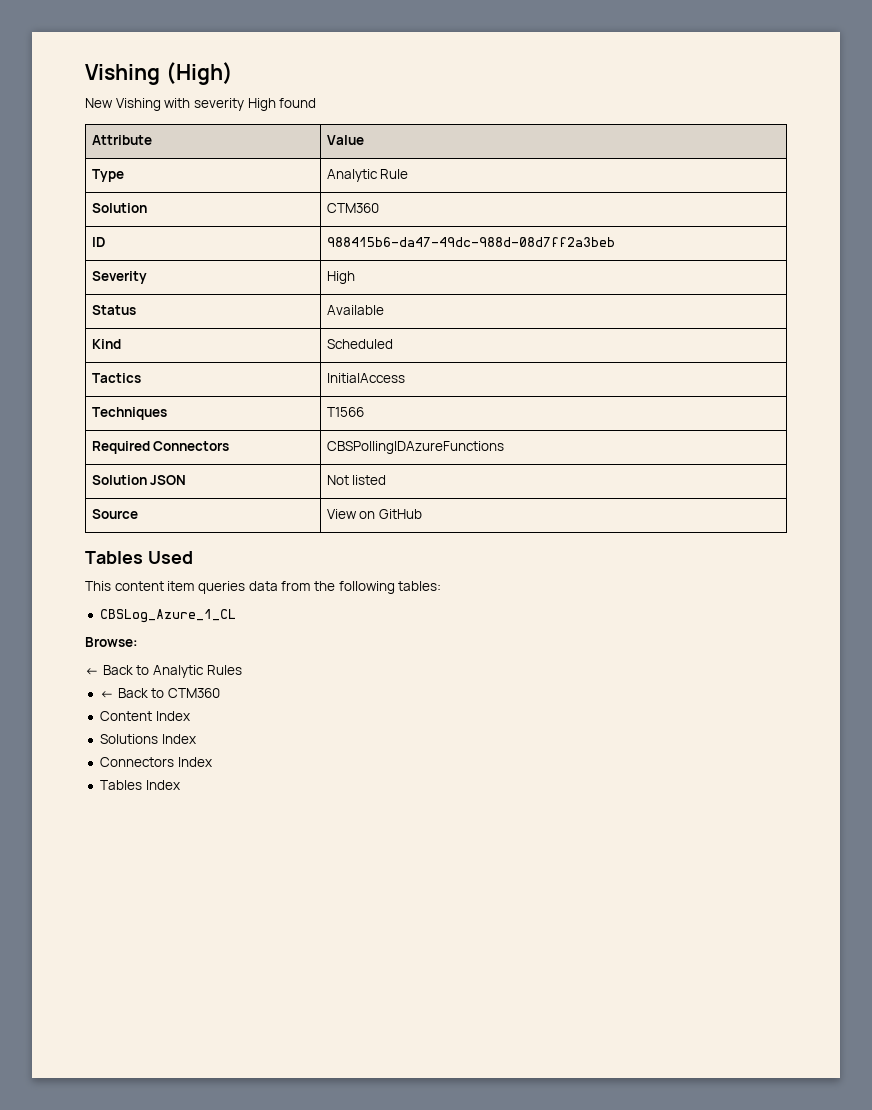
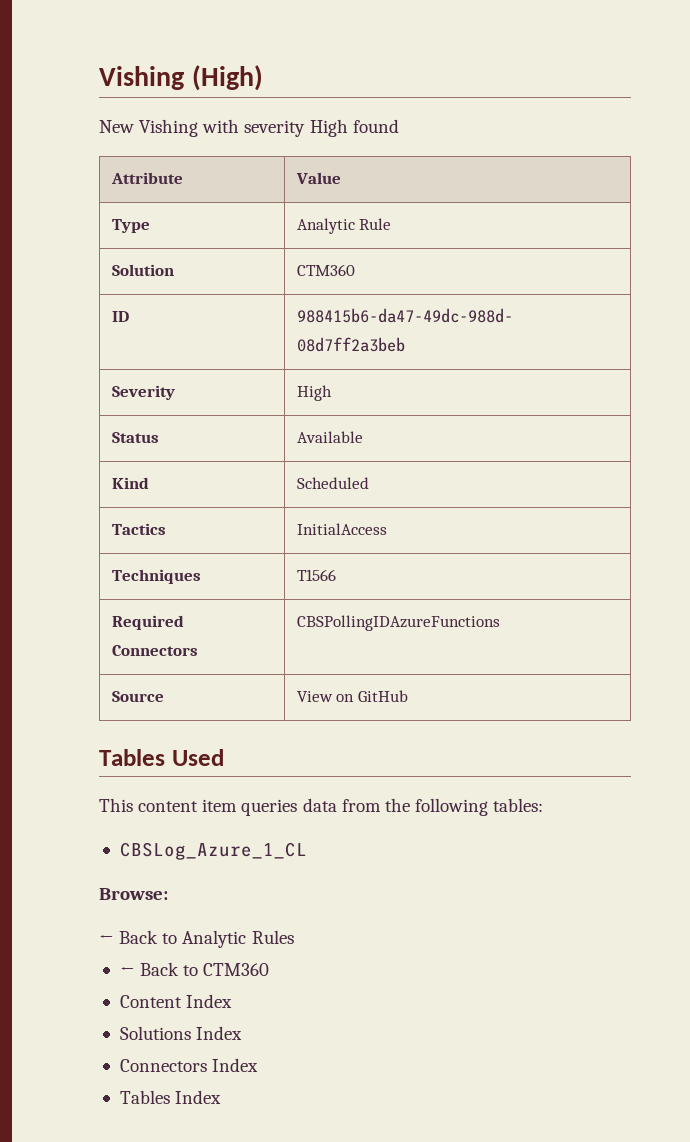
- Solution JSON | Not listed

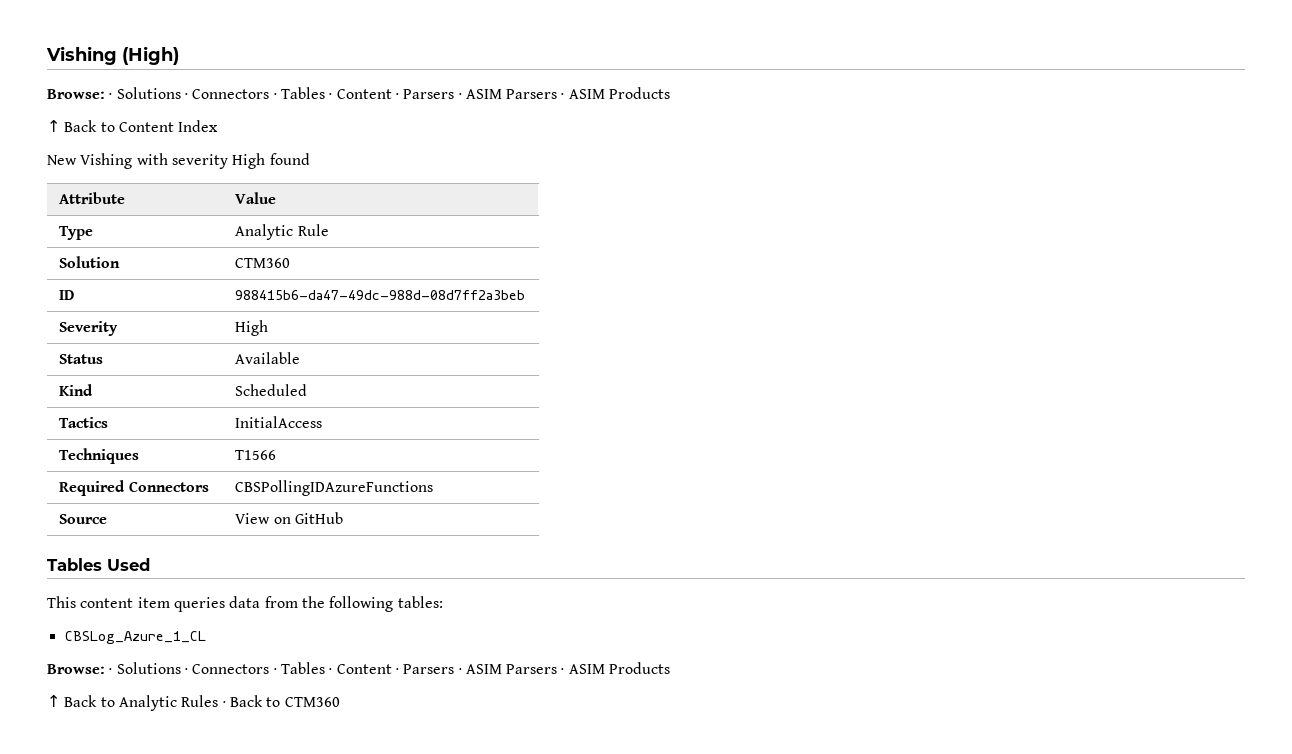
  Vishing (High)
+ Browse: · Solutions · Connectors · Tables · Content · Parsers · ASIM Parsers · ASIM Products
+ ↑ Back to Content Index
  CBSLog_Azure_1_CL
- Browse:
- ← Back to Analytic Rules
- ← Back to CTM360
+ Browse: · Solutions · Connectors · Tables · Content · Parsers · ASIM Parsers · ASIM Products
+ ↑ Back to Analytic Rules · Back to CTM360
- Content Index
- Solutions Index
- Connectors Index
- Tables Index

